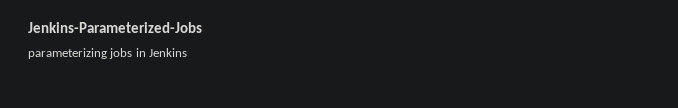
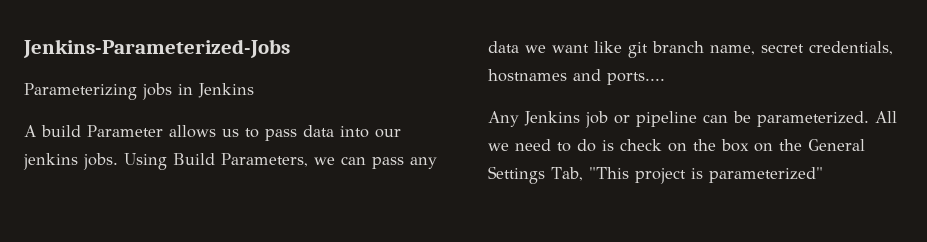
- parameterizing jobs in Jenkins
+ Parameterizing jobs in Jenkins
+ A build Parameter allows us to pass data into our jenkins jobs. Using Build Parameters, we can pass any data we want like git branch name, secret credentials, hostnames and ports....
+ Any Jenkins job or pipeline can be parameterized. All we need to do is check on the box on the General Settings Tab, "This project is parameterized"

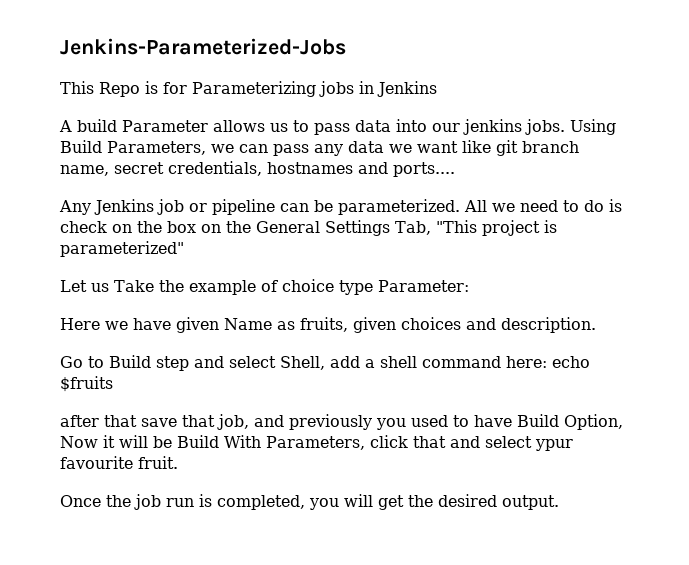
- Parameterizing jobs in Jenkins
+ This Repo is for Parameterizing jobs in Jenkins
+ Let us Take the example of choice type Parameter:
+ Here we have given Name as fruits, given choices and description.
+ Go to Build step and select Shell, add a shell command here: echo $fruits
+ after that save that job, and previously you used to have Build Option, Now it will be Build With Parameters, click that and select ypur favourite fruit.
+ Once the job run is completed, you will get the desired output.

